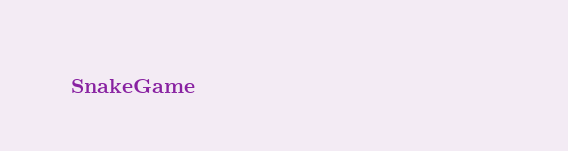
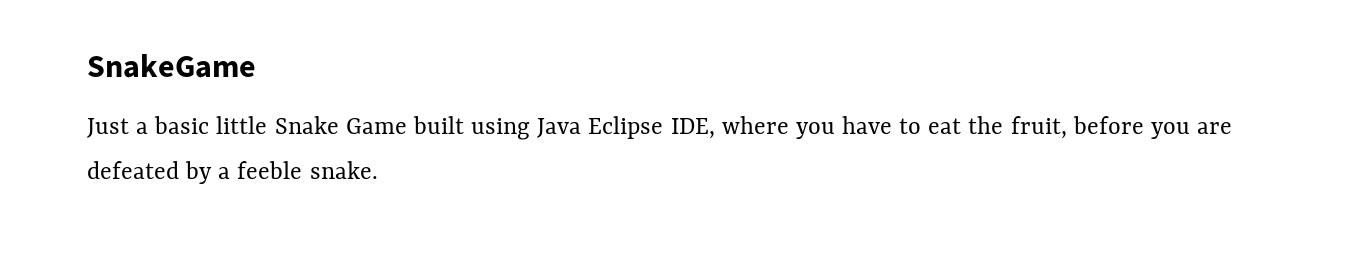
+ Just a basic little Snake Game built using Java Eclipse IDE, where you have to eat the fruit, before you are defeated by a feeble snake.

